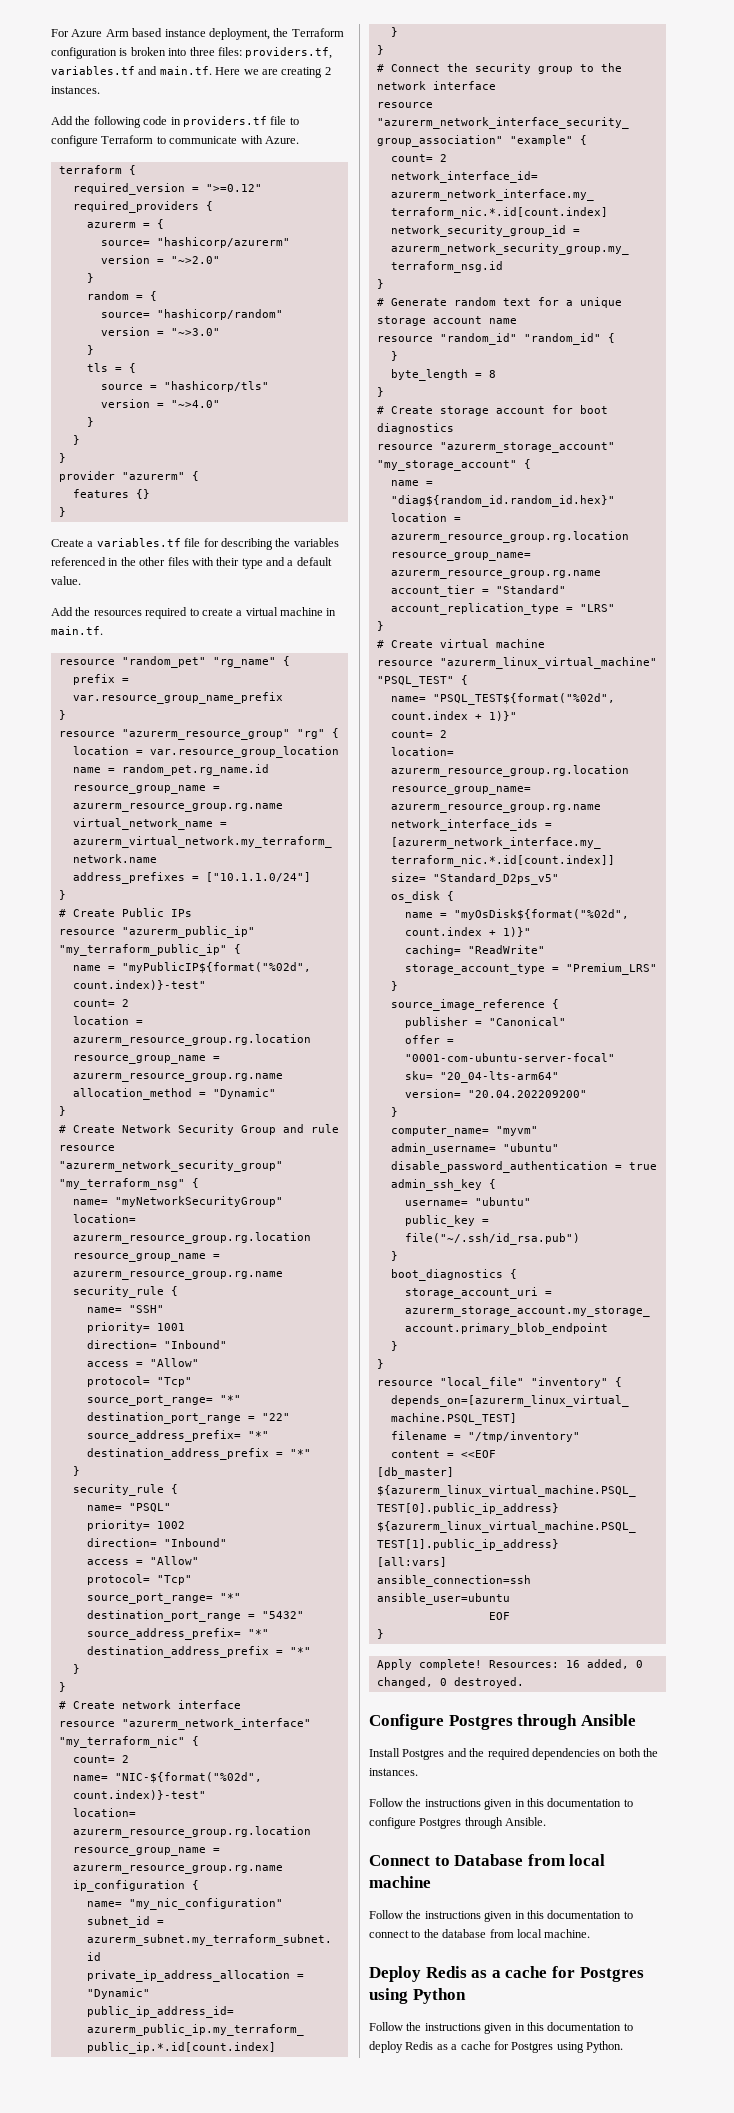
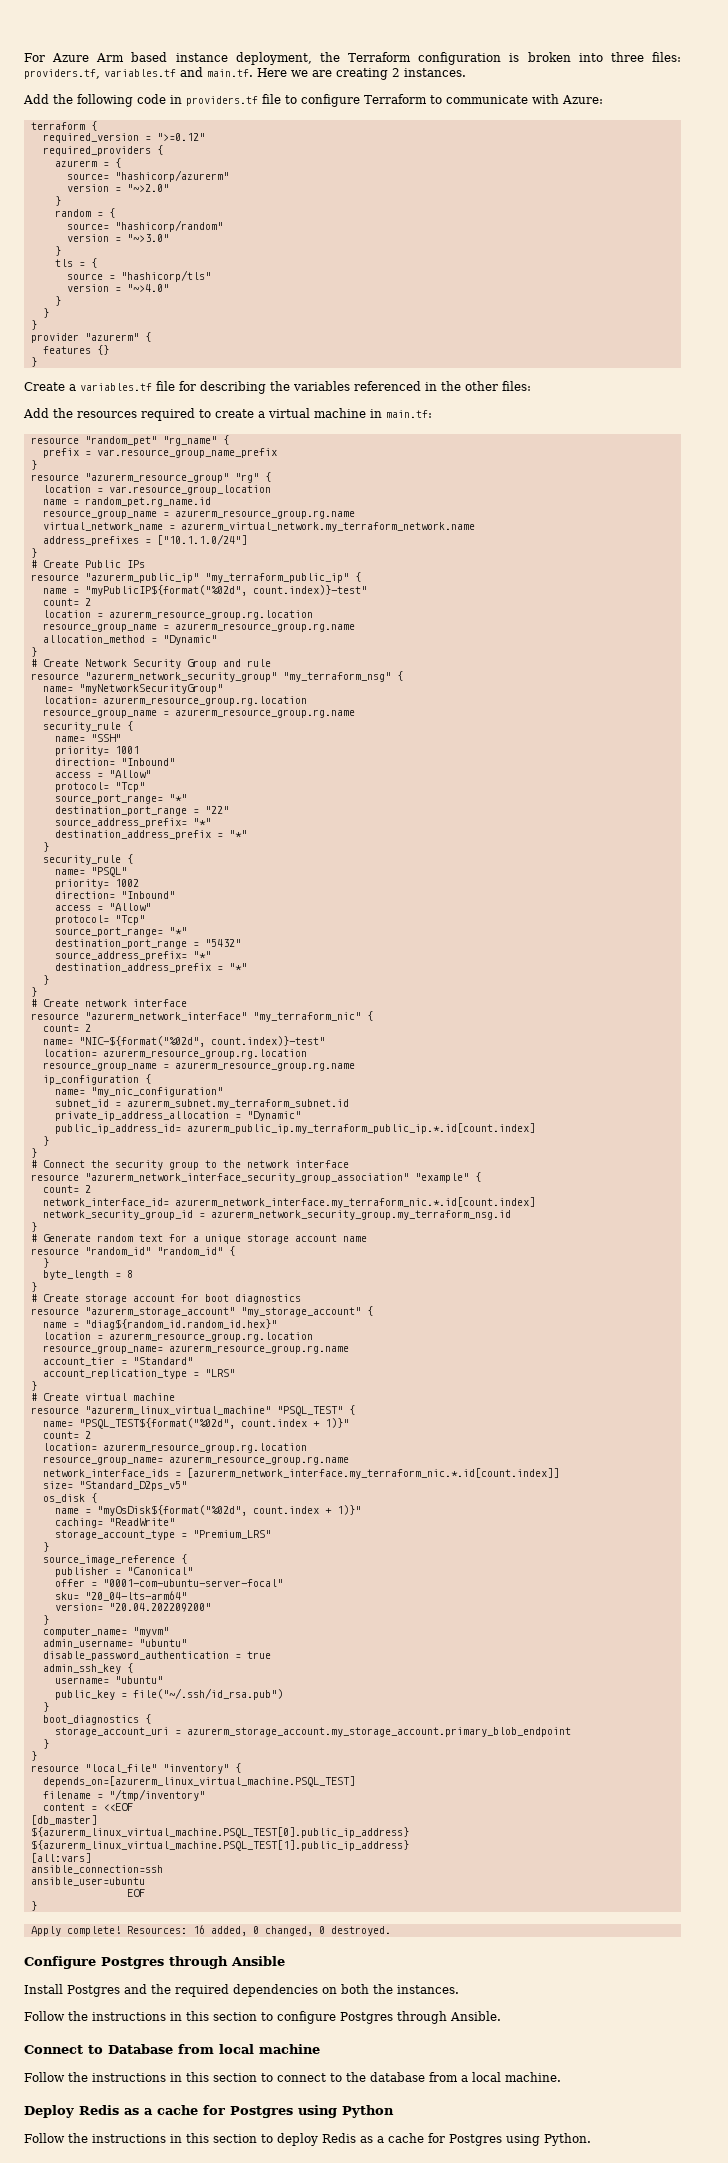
- Add the following code in providers.tf file to configure Terraform to communicate with Azure.
+ Add the following code in providers.tf file to configure Terraform to communicate with Azure:
- Create a variables.tf file for describing the variables referenced in the other files with their type and a default value.
+ Create a variables.tf file for describing the variables referenced in the other files:
- Add the resources required to create a virtual machine in main.tf.
+ Add the resources required to create a virtual machine in main.tf:
- Follow the instructions given in this documentation to configure Postgres through Ansible.
+ Follow the instructions in this section to configure Postgres through Ansible.
- Follow the instructions given in this documentation to connect to the database from local machine.
+ Follow the instructions in this section to connect to the database from a local machine.
- Follow the instructions given in this documentation to deploy Redis as a cache for Postgres using Python.
+ Follow the instructions in this section to deploy Redis as a cache for Postgres using Python.

